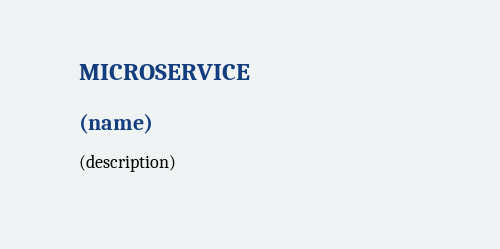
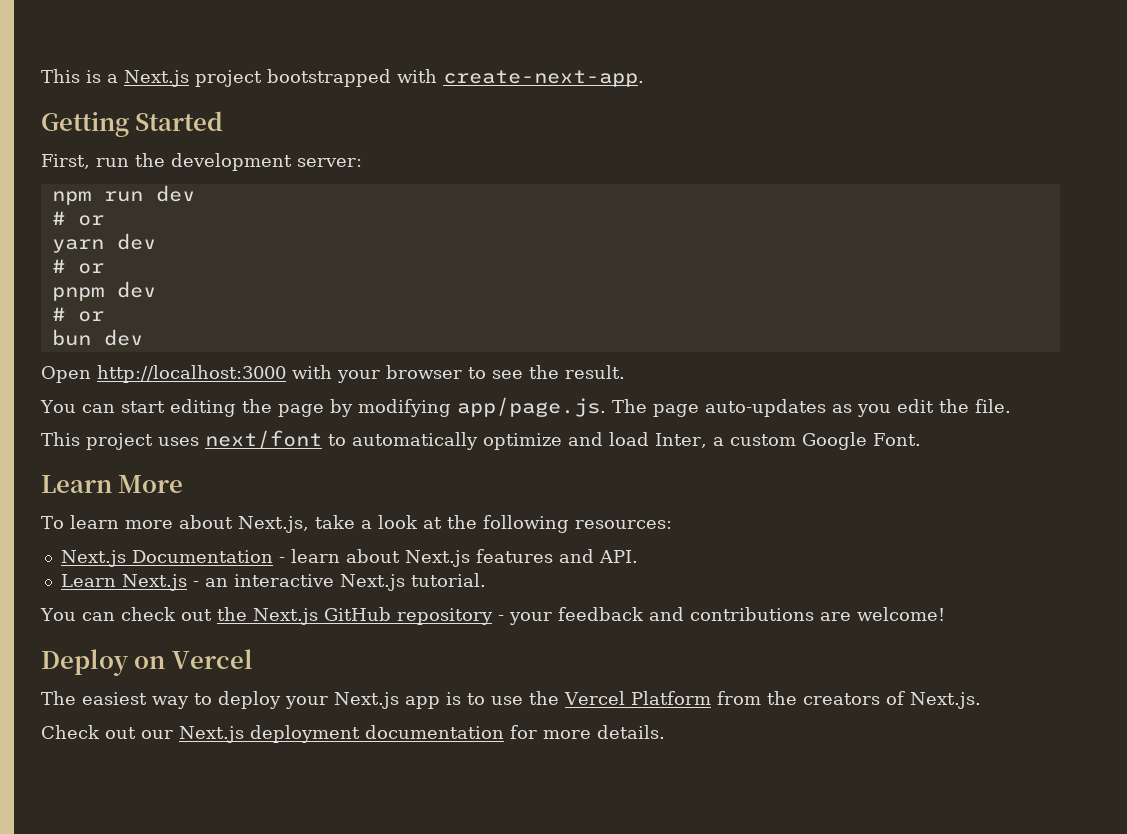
- MICROSERVICE
- (name)
- (description)
+ This is a Next.js project bootstrapped with create-next-app.
+ Getting Started
+ First, run the development server:
+ npm run dev
+ # or
+ yarn dev
+ # or
+ pnpm dev
+ # or
+ bun dev
+ Open http://localhost:3000 with your browser to see the result.
+ You can start editing the page by modifying app/page.js. The page auto-updates as you edit the file.
+ This project uses next/font to automatically optimize and load Inter, a custom Google Font.
+ Learn More
+ To learn more about Next.js, take a look at the following resources:
+ Next.js Documentation - learn about Next.js features and API.
+ Learn Next.js - an interactive Next.js tutorial.
+ You can check out the Next.js GitHub repository - your feedback and contributions are welcome!
+ Deploy on Vercel
+ The easiest way to deploy your Next.js app is to use the Vercel Platform from the creators of Next.js.
+ Check out our Next.js deployment documentation for more details.

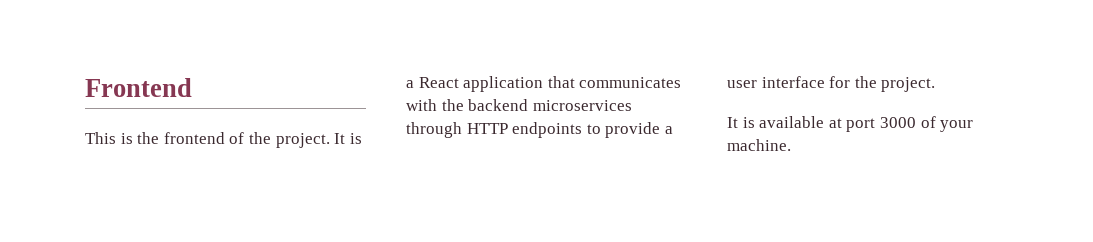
+ Frontend
- This is a Next.js project bootstrapped with create-next-app.
- Getting Started
- First, run the development server:
- npm run dev
- # or
- yarn dev
- # or
- pnpm dev
- # or
- bun dev
- Open http://localhost:3000 with your browser to see the result.
- You can start editing the page by modifying app/page.js. The page auto-updates as you edit the file.
- This project uses next/font to automatically optimize and load Inter, a custom Google Font.
- Learn More
- To learn more about Next.js, take a look at the following resources:
- Next.js Documentation - learn about Next.js features and API.
- Learn Next.js - an interactive Next.js tutorial.
- You can check out the Next.js GitHub repository - your feedback and contributions are welcome!
- Deploy on Vercel
- The easiest way to deploy your Next.js app is to use the Vercel Platform from the creators of Next.js.
- Check out our Next.js deployment documentation for more details.
+ This is the frontend of the project. It is a React application that communicates with the backend microservices through HTTP endpoints to provide a user interface for the project.
+ It is available at port 3000 of your machine.

